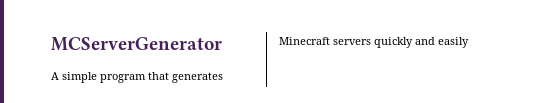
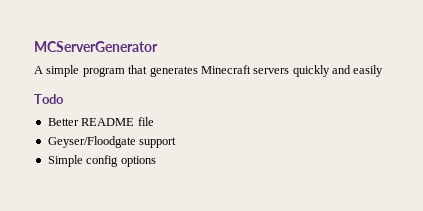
+ Todo
+ Better README file
+ Geyser/Floodgate support
+ Simple config options

